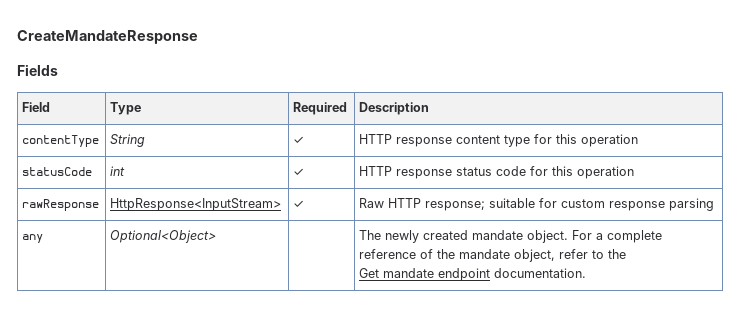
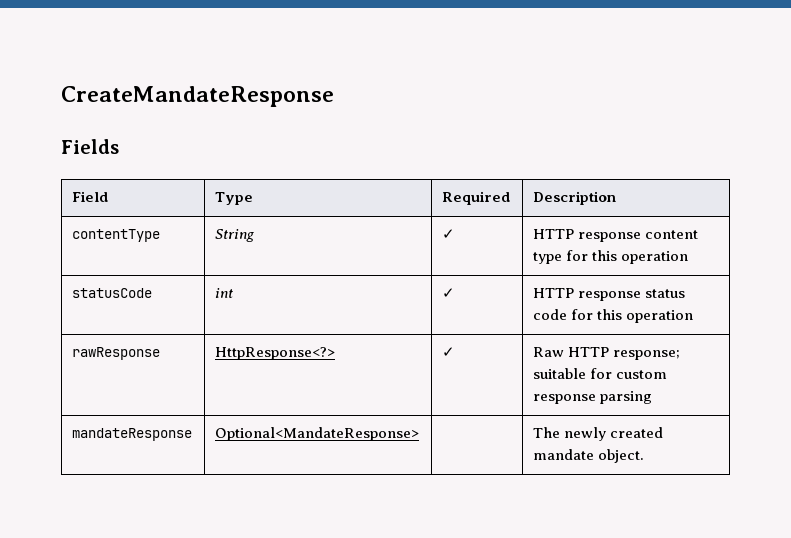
- rawResponse | HttpResponse<InputStream> | ✓ | Raw HTTP response; suitable for custom response parsing
+ rawResponse | HttpResponse<?> | ✓ | Raw HTTP response; suitable for custom response parsing
- any | Optional<Object> | | The newly created mandate object. For a complete reference of the mandate object, refer to the
- Get mandate endpoint documentation.
+ mandateResponse | Optional<MandateResponse> | | The newly created mandate object.

